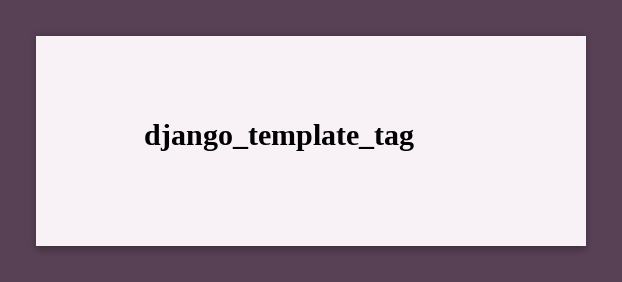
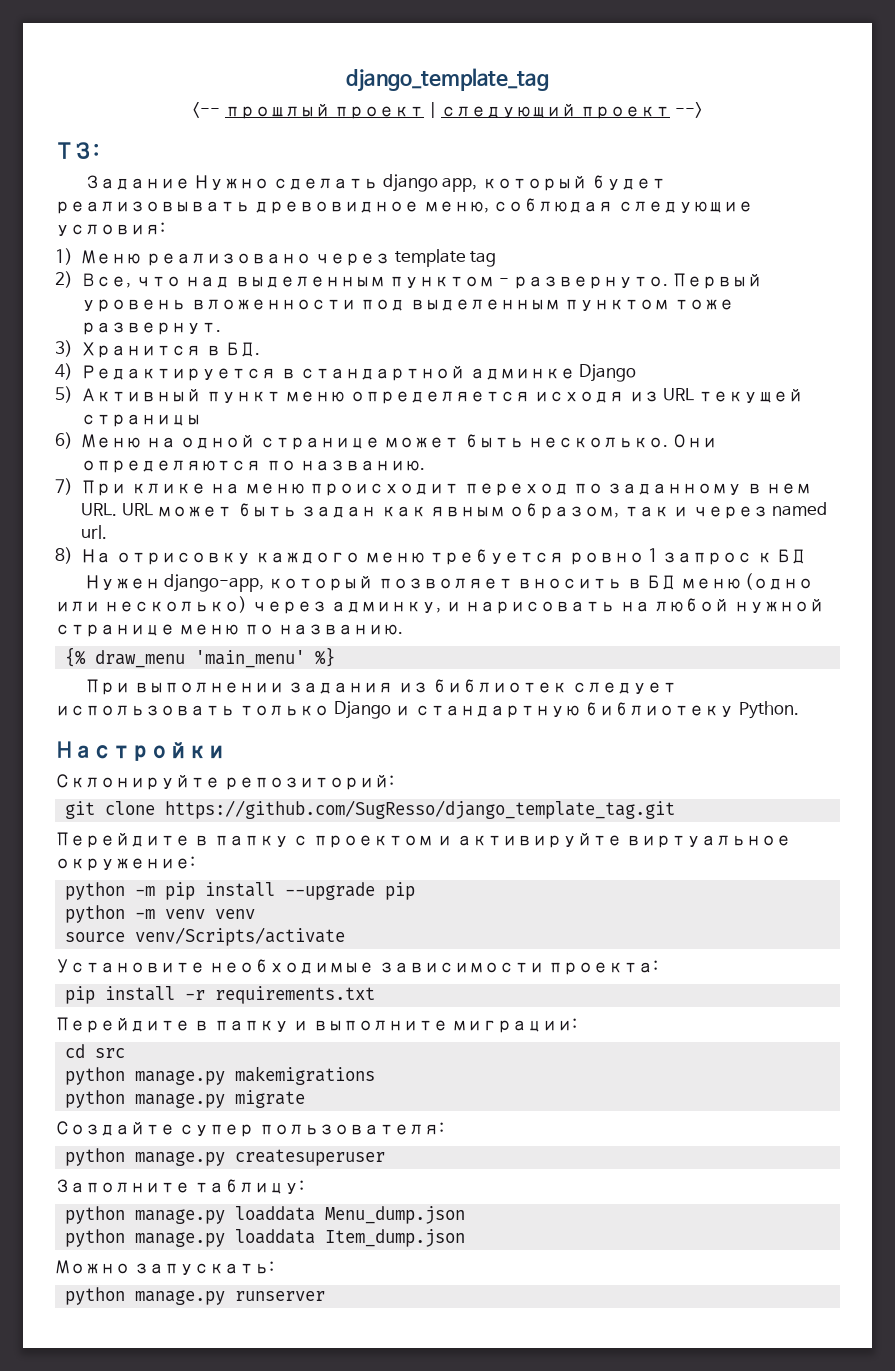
+ <-- прошлый проект | следующий проект -->
+ ТЗ:
+ Задание Нужно сделать django app, который будет реализовывать древовидное меню, соблюдая следующие условия:
+ 1) Меню реализовано через template tag
+ 2) Все, что над выделенным пунктом - развернуто. Первый уровень вложенности под выделенным пунктом тоже развернут.
+ 3) Хранится в БД.
+ 4) Редактируется в стандартной админке Django
+ 5) Активный пункт меню определяется исходя из URL текущей страницы
+ 6) Меню на одной странице может быть несколько. Они определяются по названию.
+ 7) При клике на меню происходит переход по заданному в нем URL. URL может быть задан как явным образом, так и через named url.
+ 8) На отрисовку каждого меню требуется ровно 1 запрос к БД
+ Нужен django-app, который позволяет вносить в БД меню (одно или несколько) через админку, и нарисовать на любой нужной странице меню по названию.
+ {% draw_menu 'main_menu' %}
+ При выполнении задания из библиотек следует использовать только Django и стандартную библиотеку Python.
+ Настройки
+ Склонируйте репозиторий:
+ git clone https://github.com/SugResso/django_template_tag.git
+ Перейдите в папку с проектом и активируйте виртуальное окружение:
+ python -m pip install --upgrade pip
+ python -m venv venv
+ source venv/Scripts/activate
+ Установите необходимые зависимости проекта:
+ pip install -r requirements.txt
+ Перейдите в папку и выполните миграции:
+ cd src
+ python manage.py makemigrations
+ python manage.py migrate
+ Создайте супер пользователя:
+ python manage.py createsuperuser
+ Заполните таблицу:
+ python manage.py loaddata Menu_dump.json
+ python manage.py loaddata Item_dump.json
+ Можно запускать:
+ python manage.py runserver

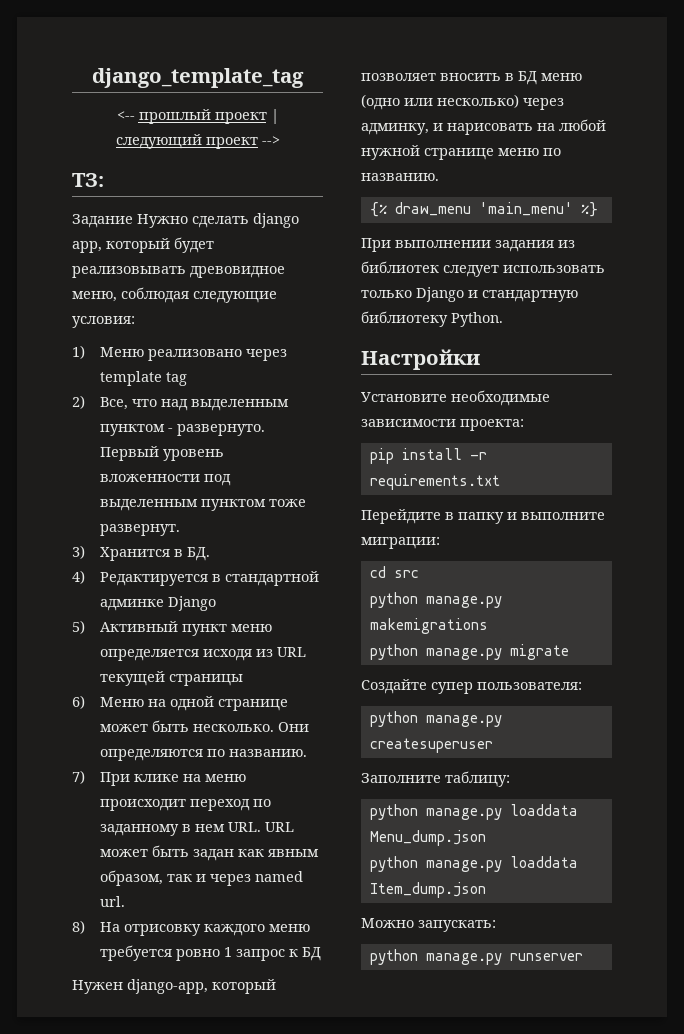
- Склонируйте репозиторий:
- git clone https://github.com/SugResso/django_template_tag.git
- Перейдите в папку с проектом и активируйте виртуальное окружение:
- python -m pip install --upgrade pip
- python -m venv venv
- source venv/Scripts/activate

